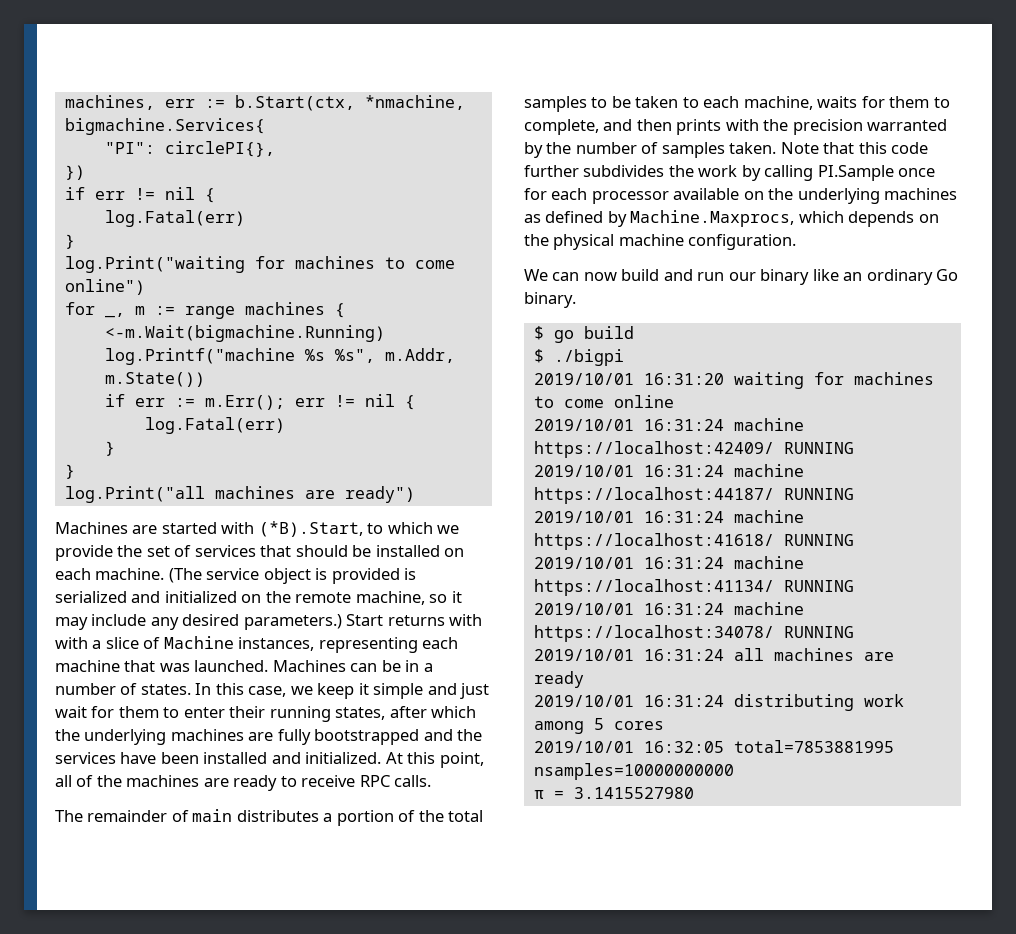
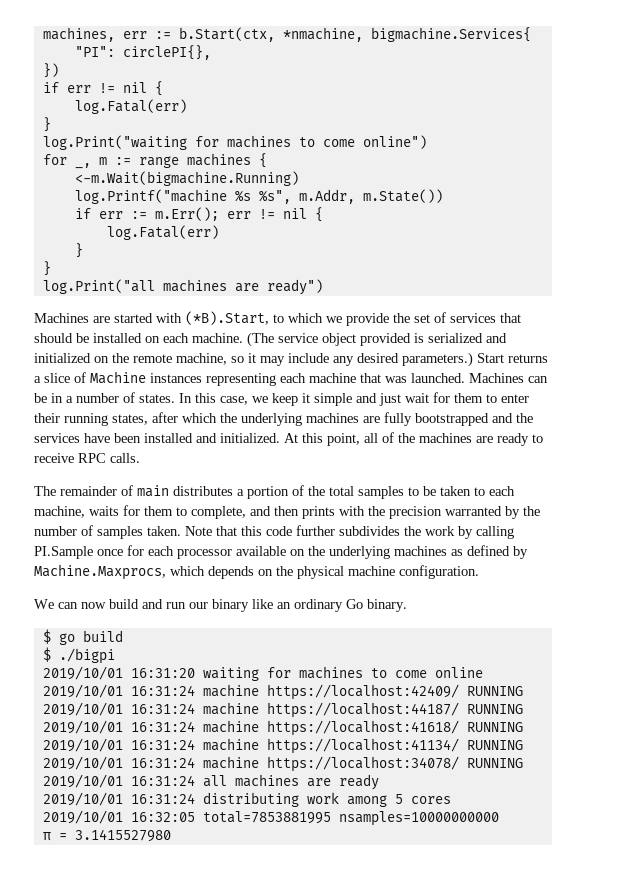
- (The service object is provided is serialized and initialized on the remote machine, so it may include any desired parameters.)
+ (The service object provided is serialized and initialized on the remote machine, so it may include any desired parameters.)
- Start returns with with a slice of Machine instances, representing each machine that was launched.
+ Start returns a slice of Machine instances representing each machine that was launched.

